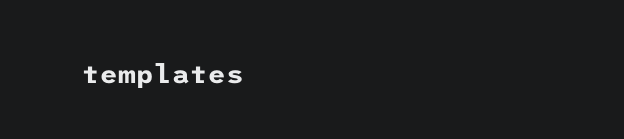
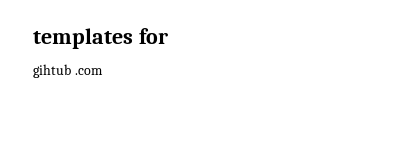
- templates
+ templates for
+ gihtub .com

